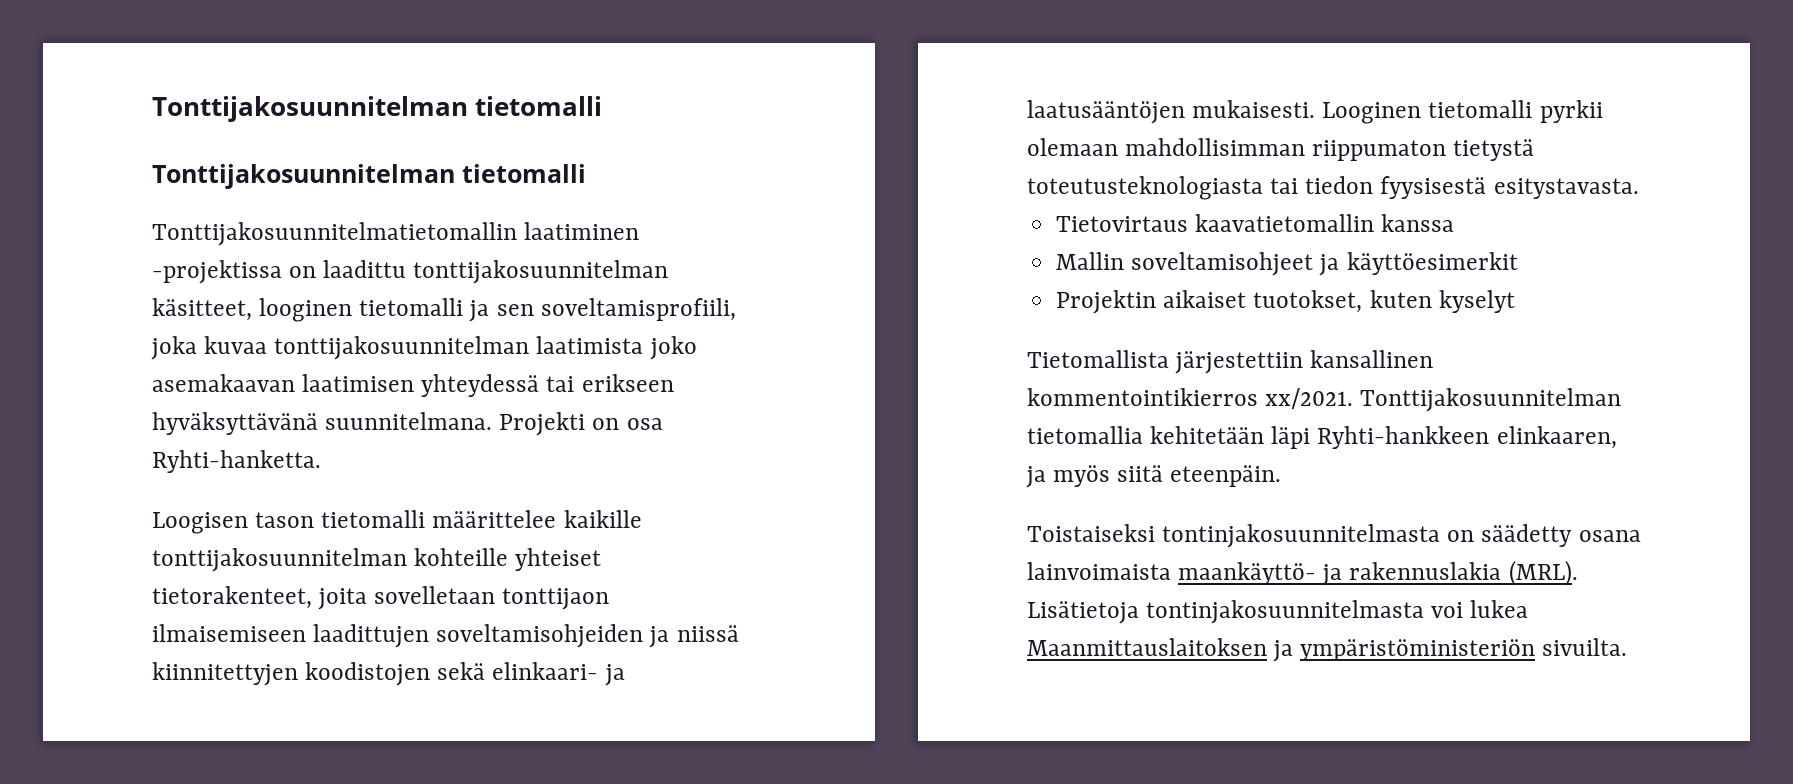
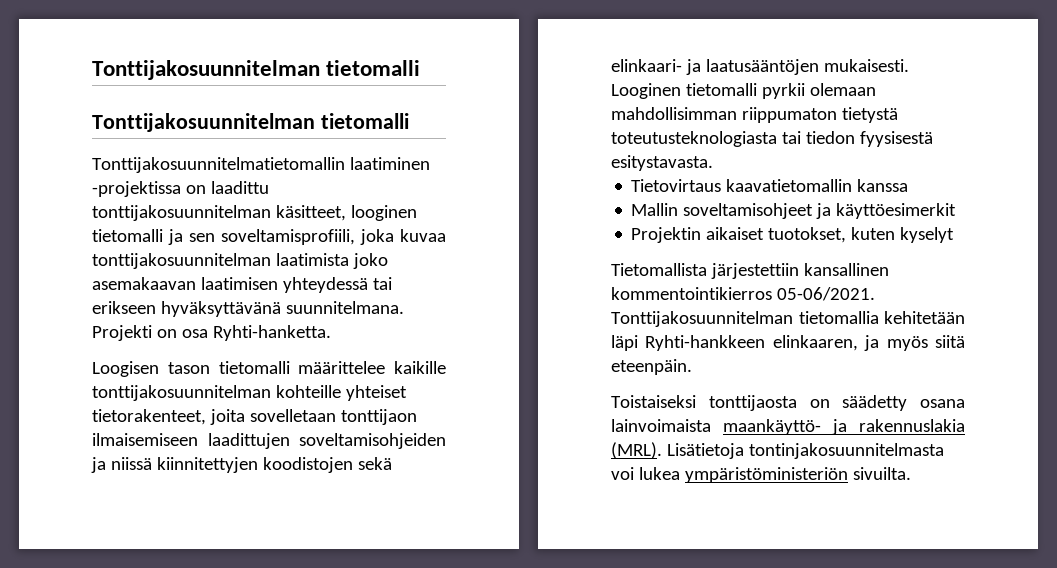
- Tietomallista järjestettiin kansallinen kommentointikierros xx/2021.
+ Tietomallista järjestettiin kansallinen kommentointikierros 05-06/2021.
- Toistaiseksi tontinjakosuunnitelmasta on säädetty osana lainvoimaista maankäyttö- ja rakennuslakia (MRL).
+ Toistaiseksi tonttijaosta on säädetty osana lainvoimaista maankäyttö- ja rakennuslakia (MRL).
- Lisätietoja tontinjakosuunnitelmasta voi lukea Maanmittauslaitoksen ja ympäristöministeriön sivuilta.
+ Lisätietoja tontinjakosuunnitelmasta voi lukea ympäristöministeriön sivuilta.

